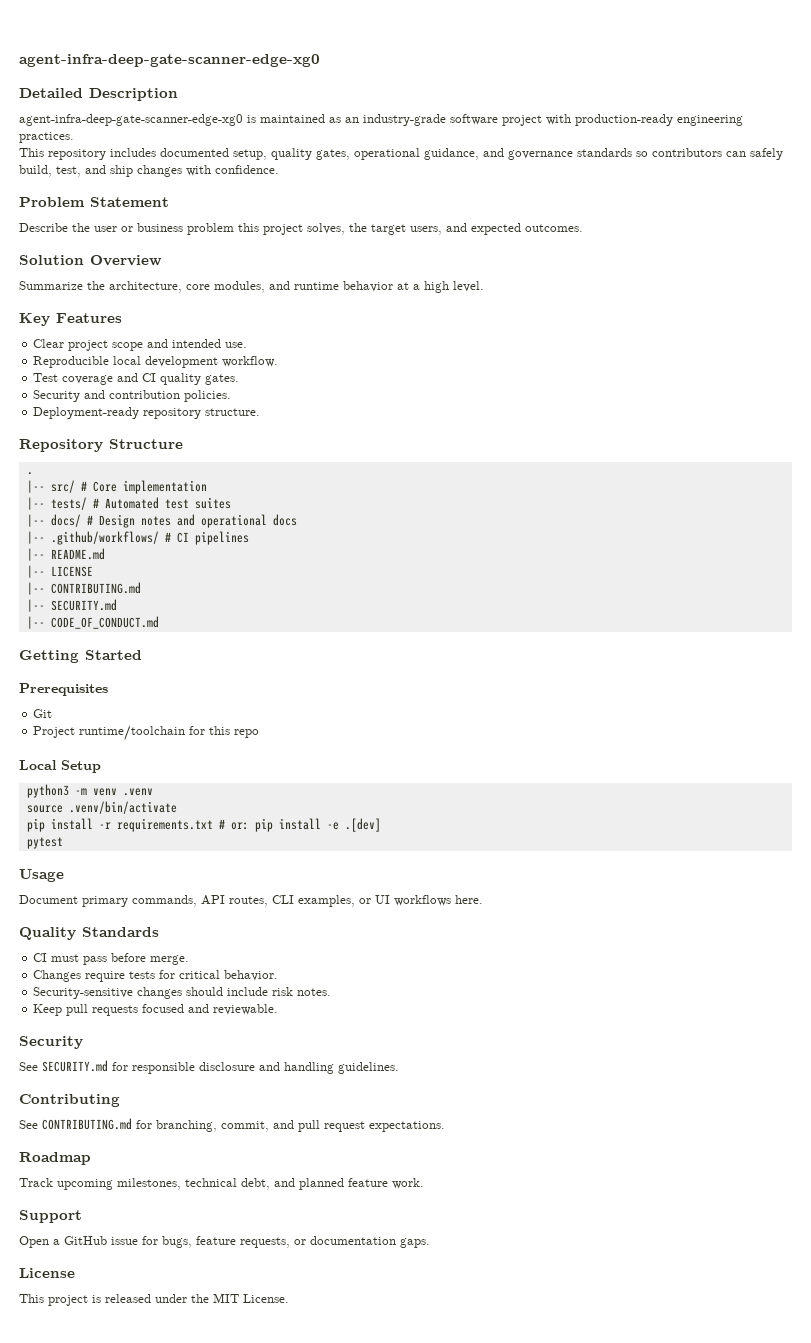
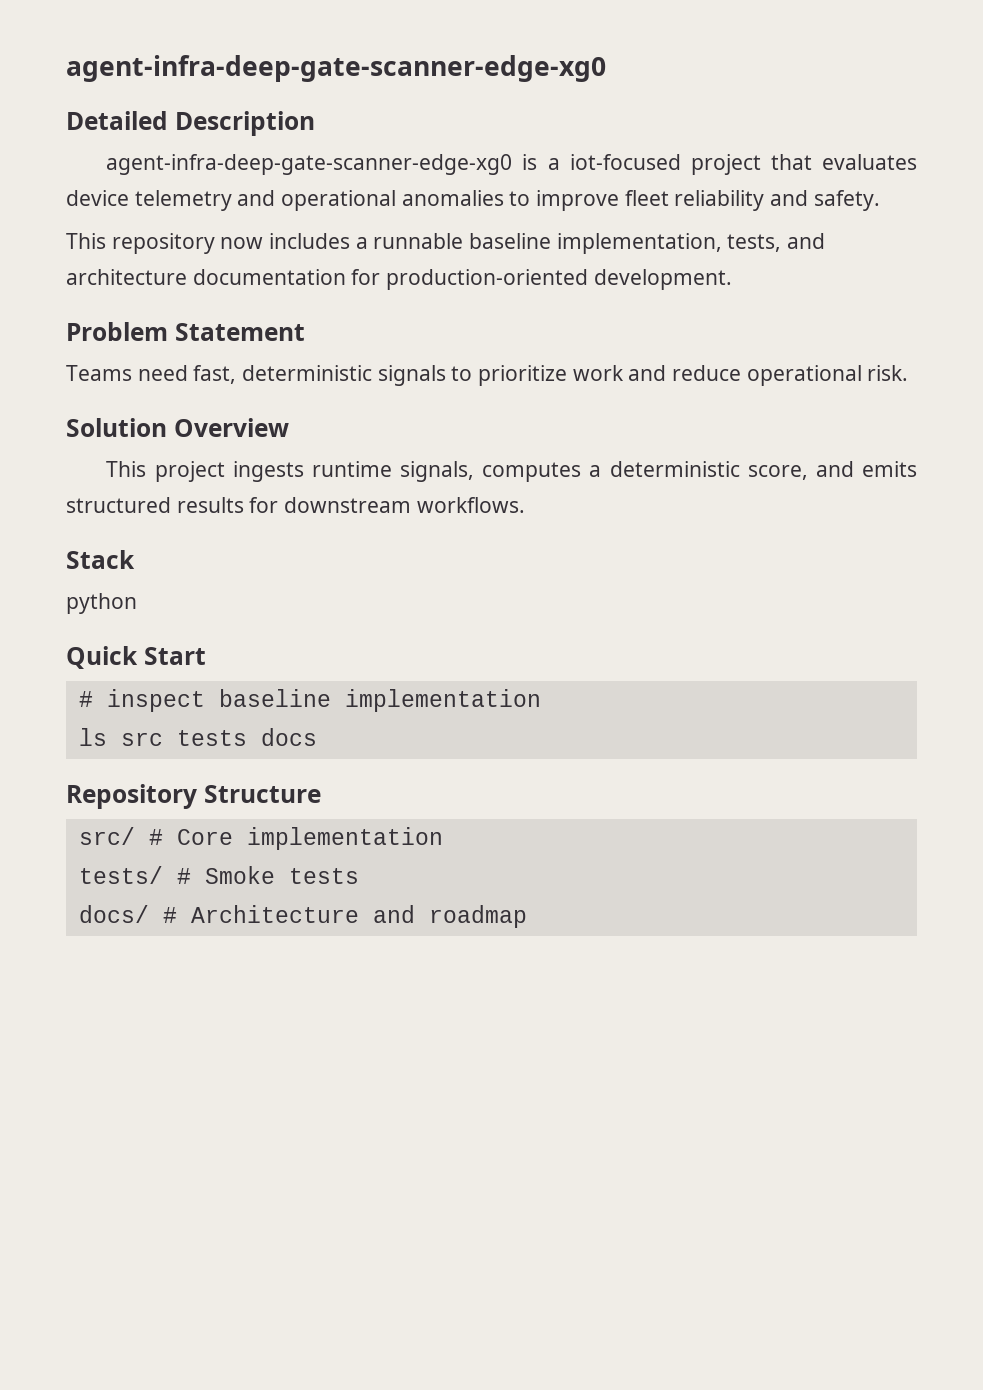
- agent-infra-deep-gate-scanner-edge-xg0 is maintained as an industry-grade software project with production-ready engineering practices.
- This repository includes documented setup, quality gates, operational guidance, and governance standards so contributors can safely build, test, and ship changes with confidence.
+ agent-infra-deep-gate-scanner-edge-xg0 is a iot-focused project that evaluates device telemetry and operational anomalies to improve fleet reliability and safety.
+ This repository now includes a runnable baseline implementation, tests, and architecture documentation for production-oriented development.
  Problem Statement
- Describe the user or business problem this project solves, the target users, and expected outcomes.
+ Teams need fast, deterministic signals to prioritize work and reduce operational risk.
  Solution Overview
- Summarize the architecture, core modules, and runtime behavior at a high level.
- Key Features
- Clear project scope and intended use.
- Reproducible local development workflow.
- Test coverage and CI quality gates.
- Security and contribution policies.
- Deployment-ready repository structure.
+ This project ingests runtime signals, computes a deterministic score, and emits structured results for downstream workflows.
+ Stack
+ python
+ Quick Start
+ # inspect baseline implementation
+ ls src tests docs
- .
- |-- src/ # Core implementation
+ src/ # Core implementation
- |-- tests/ # Automated test suites
- |-- docs/ # Design notes and operational docs
- |-- .github/workflows/ # CI pipelines
- |-- README.md
- |-- LICENSE
- |-- CONTRIBUTING.md
- |-- SECURITY.md
- |-- CODE_OF_CONDUCT.md
- Getting Started
- Prerequisites
- Git
- Project runtime/toolchain for this repo
- Local Setup
- python3 -m venv .venv
- source .venv/bin/activate
- pip install -r requirements.txt # or: pip install -e .[dev]
- pytest
- Usage
- Document primary commands, API routes, CLI examples, or UI workflows here.
- Quality Standards
- CI must pass before merge.
- Changes require tests for critical behavior.
- Security-sensitive changes should include risk notes.
- Keep pull requests focused and reviewable.
- Security
- See SECURITY.md for responsible disclosure and handling guidelines.
- Contributing
- See CONTRIBUTING.md for branching, commit, and pull request expectations.
- Roadmap
- Track upcoming milestones, technical debt, and planned feature work.
- Support
- Open a GitHub issue for bugs, feature requests, or documentation gaps.
- License
- This project is released under the MIT License.
+ tests/ # Smoke tests
+ docs/ # Architecture and roadmap

